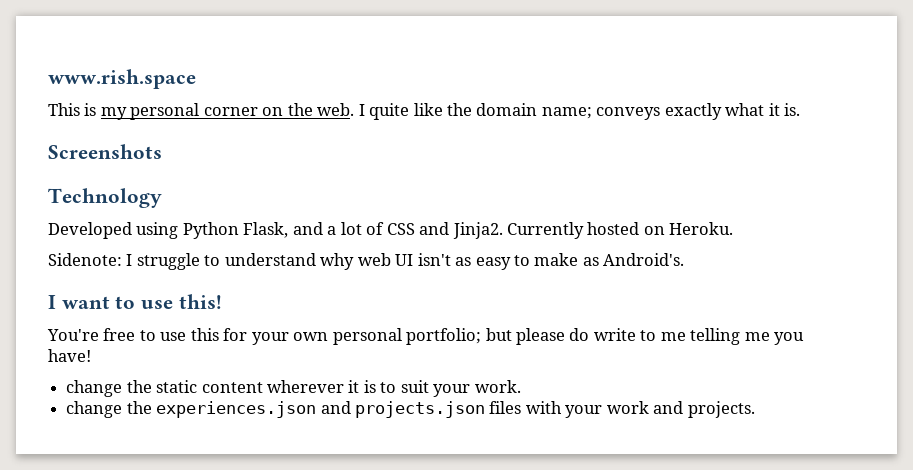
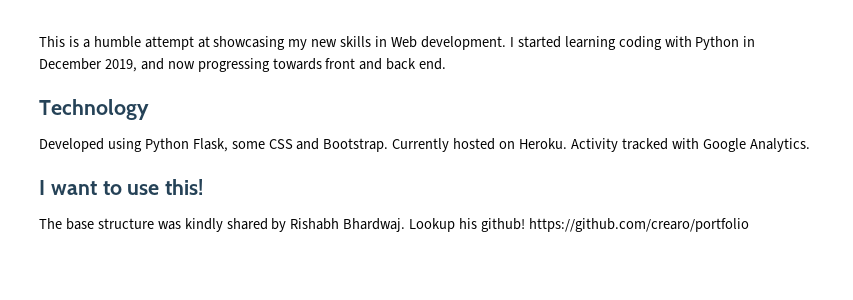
- www.rish.space
- This is my personal corner on the web. I quite like the domain name; conveys exactly what it is.
- Screenshots
+ This is a humble attempt at showcasing my new skills in Web development. I started learning coding with Python in December 2019, and now progressing towards front and back end.
- Developed using Python Flask, and a lot of CSS and Jinja2.
+ Developed using Python Flask, some CSS and Bootstrap.
- Currently hosted on Heroku.
- Sidenote: I struggle to understand why web UI isn't as easy to make as Android's.
+ Currently hosted on Heroku. Activity tracked with Google Analytics.
- You're free to use this for your own personal portfolio; but please do write to me telling me you have!
- change the static content wherever it is to suit your work.
- change the experiences.json and projects.json files with your work and projects.
+ The base structure was kindly shared by Rishabh Bhardwaj. Lookup his github! https://github.com/crearo/portfolio

